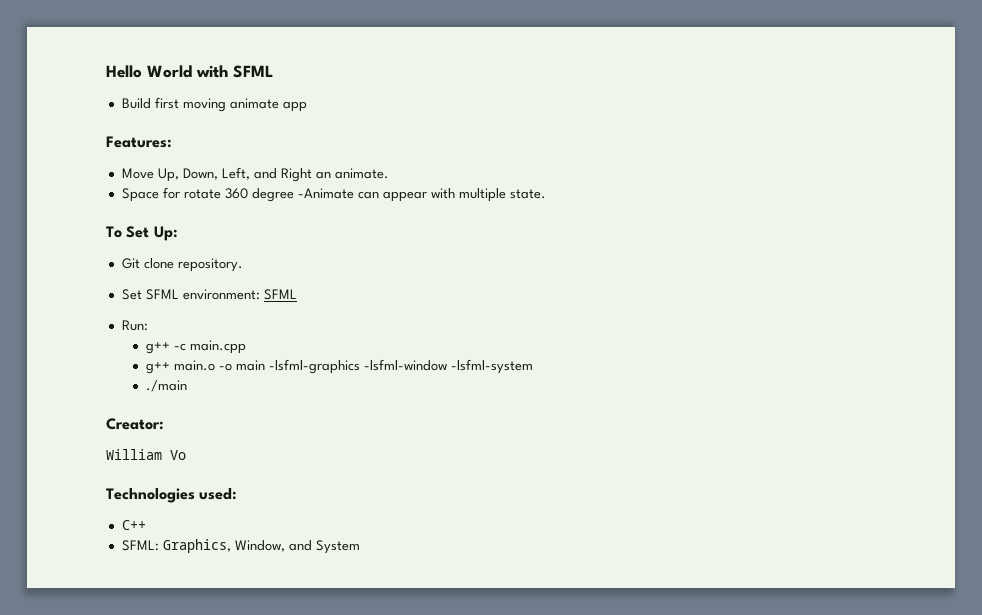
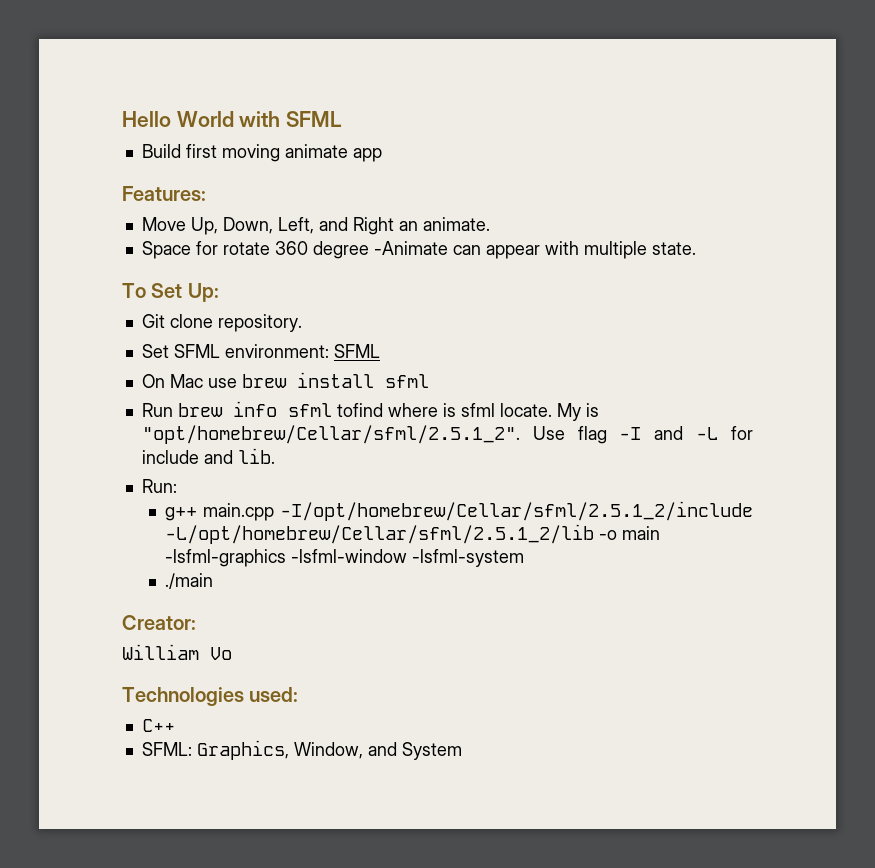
+ On Mac use brew install sfml
+ Run brew info sfml tofind where is sfml locate. My is "opt/homebrew/Cellar/sfml/2.5.1_2". Use flag -I and -L for include and lib.
- g++ -c main.cpp
- g++ main.o -o main -lsfml-graphics -lsfml-window -lsfml-system
+ g++ main.cpp -I/opt/homebrew/Cellar/sfml/2.5.1_2/include -L/opt/homebrew/Cellar/sfml/2.5.1_2/lib -o main -lsfml-graphics -lsfml-window -lsfml-system

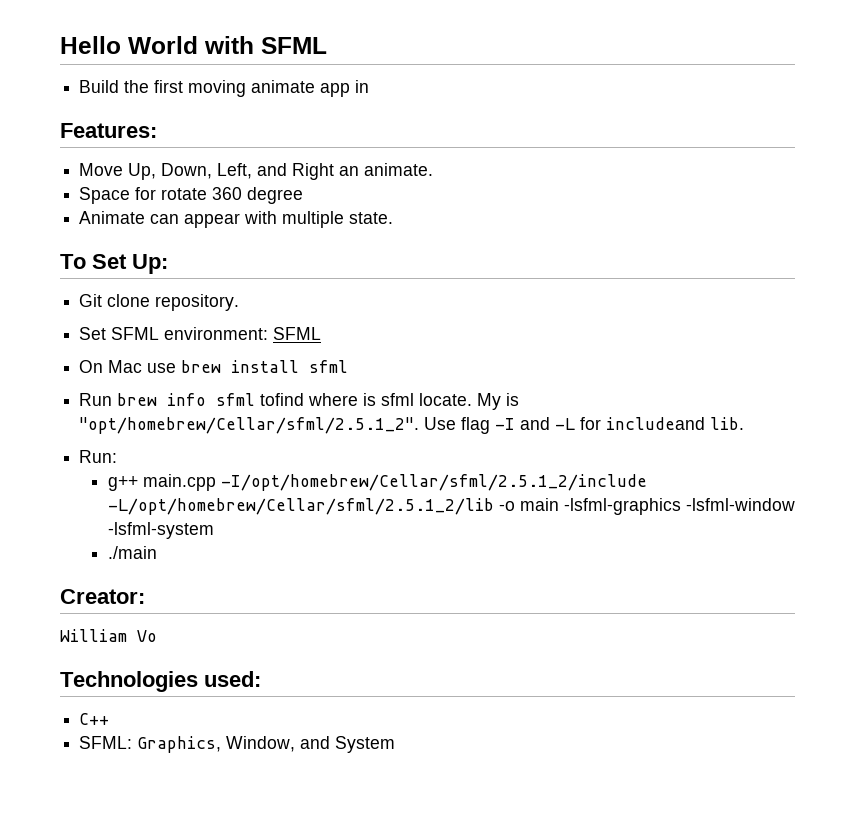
- Build first moving animate app
+ Build the first moving animate app in
- Space for rotate 360 degree -Animate can appear with multiple state.
+ Space for rotate 360 degree
+ Animate can appear with multiple state.
- My is "opt/homebrew/Cellar/sfml/2.5.1_2". Use flag -I and -L for include and lib.
+ My is "opt/homebrew/Cellar/sfml/2.5.1_2". Use flag -I and -L for includeand lib.

